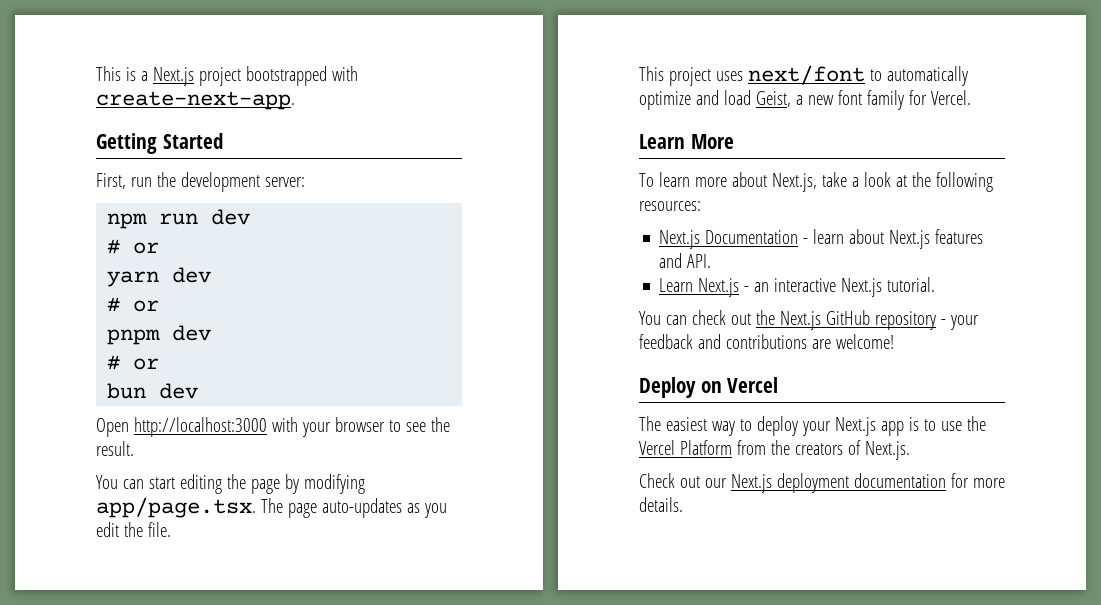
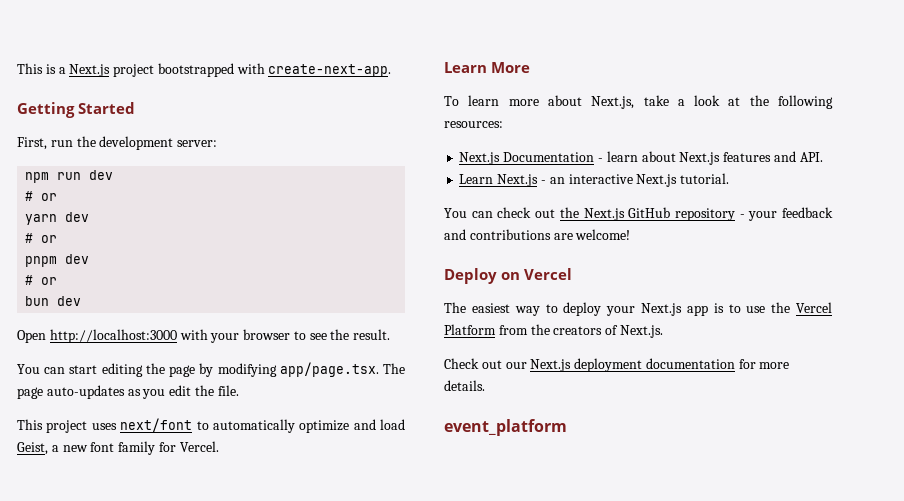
+ event_platform

